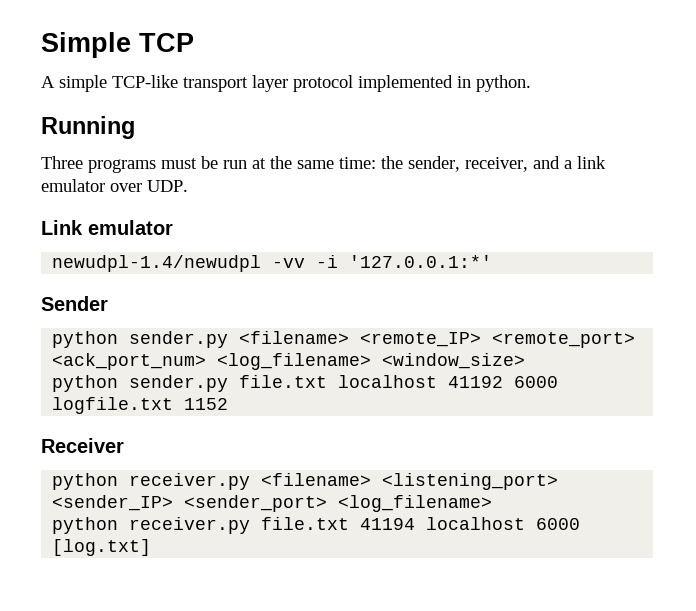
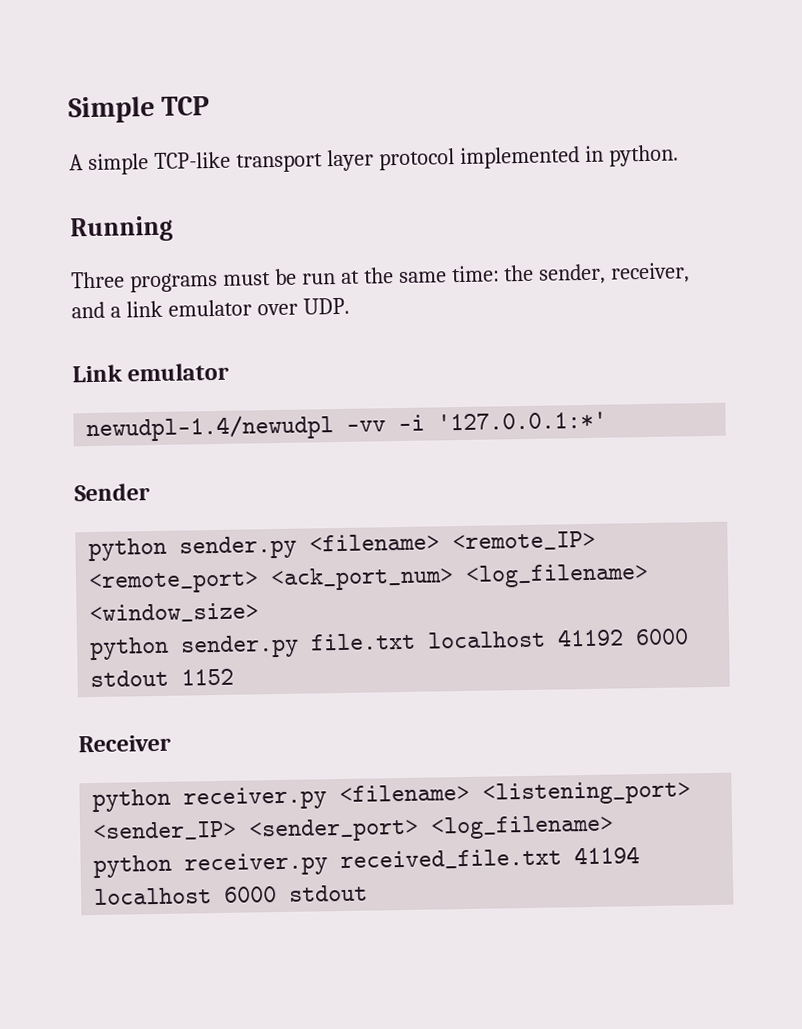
- python sender.py file.txt localhost 41192 6000 logfile.txt 1152
+ python sender.py file.txt localhost 41192 6000 stdout 1152
- python receiver.py file.txt 41194 localhost 6000 [log.txt]
+ python receiver.py received_file.txt 41194 localhost 6000 stdout

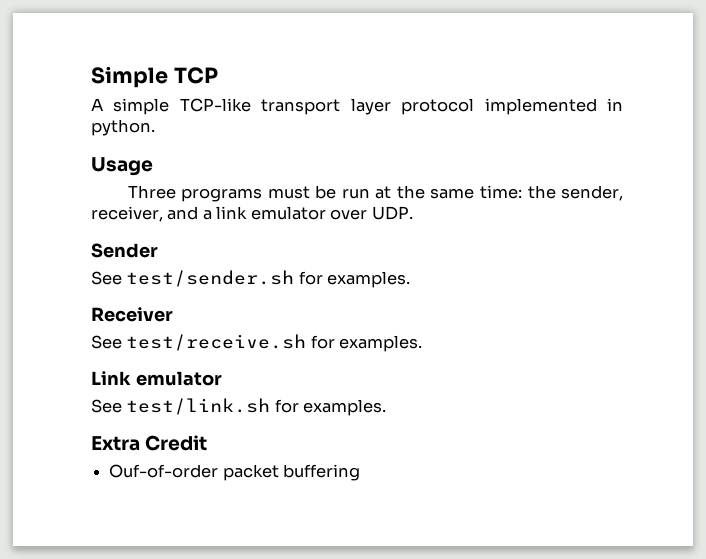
- Running
+ Usage
+ Sender
+ See test/sender.sh for examples.
+ Receiver
+ See test/receive.sh for examples.
  Link emulator
- newudpl-1.4/newudpl -vv -i '127.0.0.1:*'
- Sender
- python sender.py <filename> <remote_IP> <remote_port> <ack_port_num> <log_filename> <window_size>
- python sender.py file.txt localhost 41192 6000 stdout 1152
- Receiver
- python receiver.py <filename> <listening_port> <sender_IP> <sender_port> <log_filename>
- python receiver.py received_file.txt 41194 localhost 6000 stdout
+ See test/link.sh for examples.
+ Extra Credit
+ Ouf-of-order packet buffering

